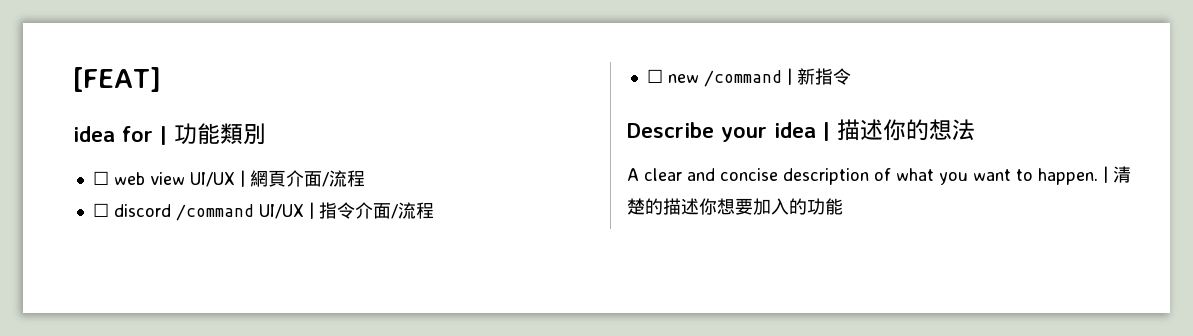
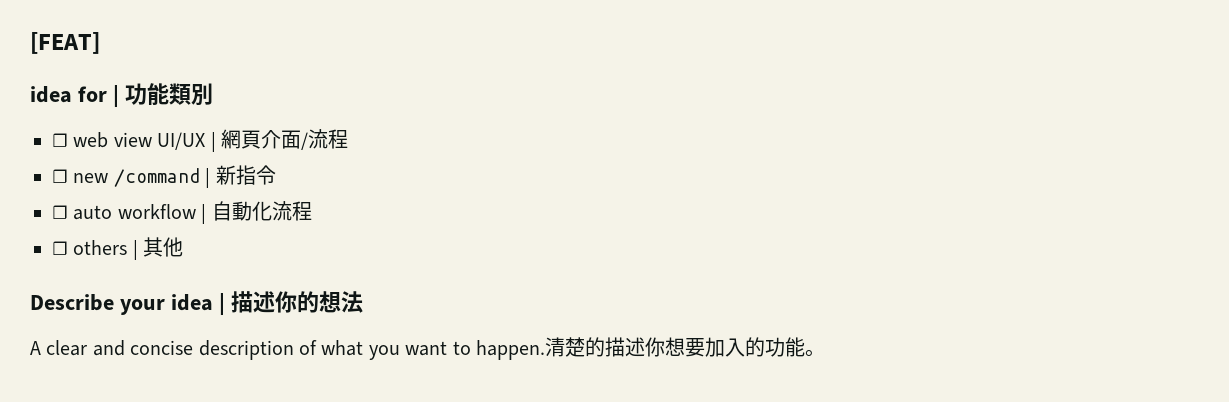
- ☐ discord /command UI/UX | 指令介面/流程
+ ☐ auto workflow | 自動化流程
+ ☐ others | 其他
- | 清楚的描述你想要加入的功能
+ 清楚的描述你想要加入的功能。

